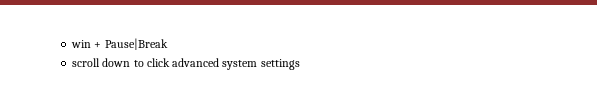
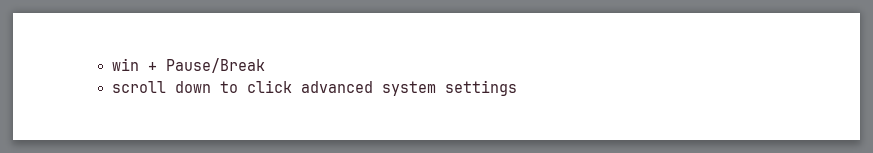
- win + Pause|Break
+ win + Pause/Break

